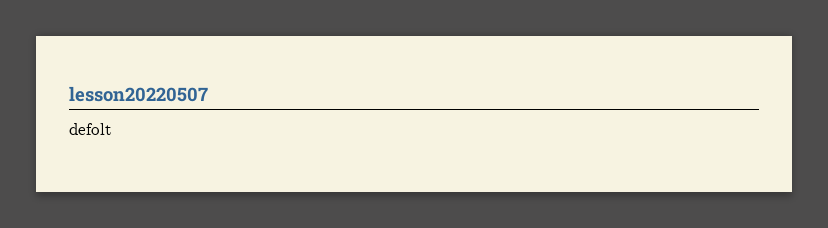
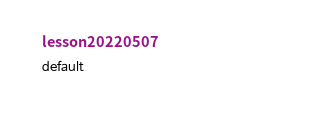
- defolt
+ default

